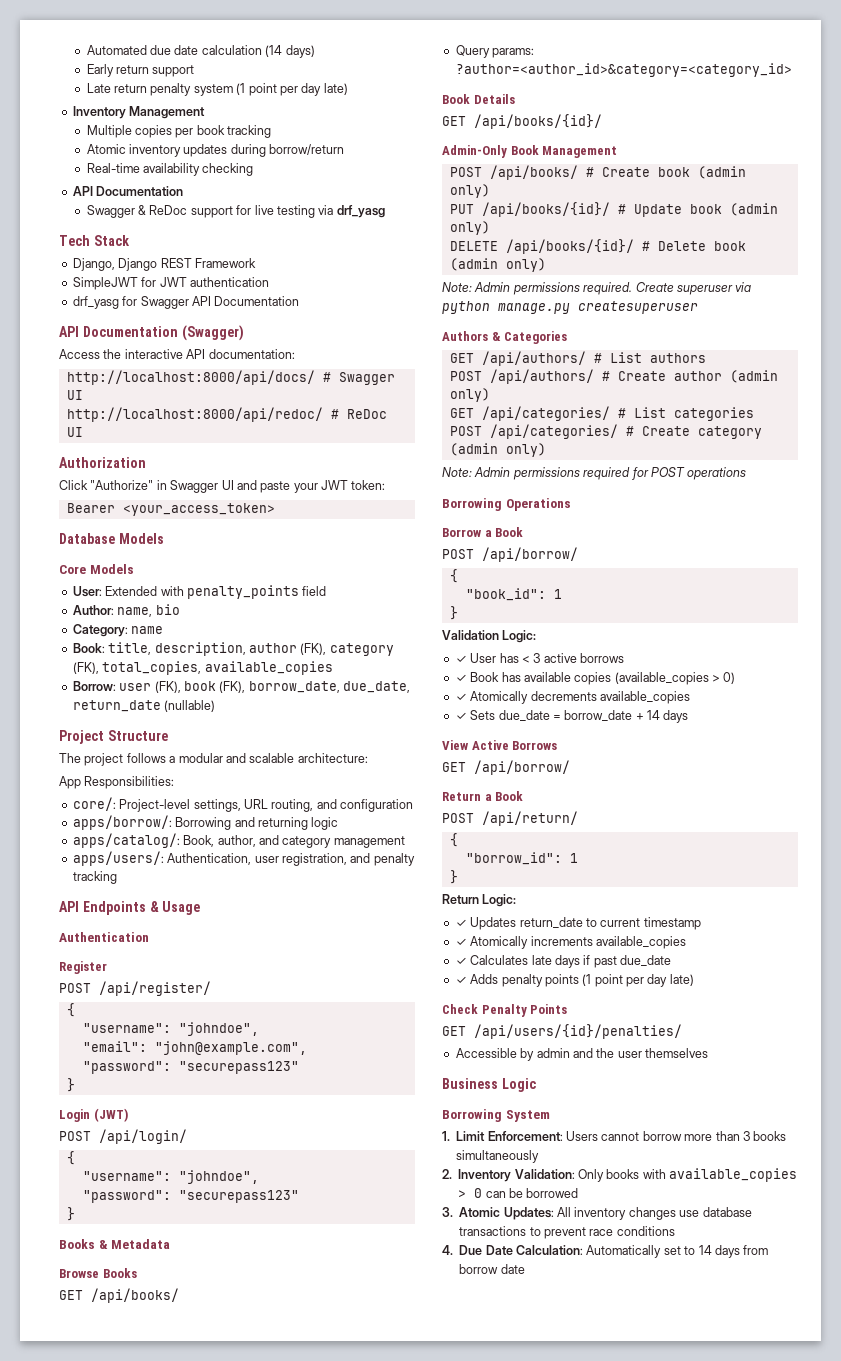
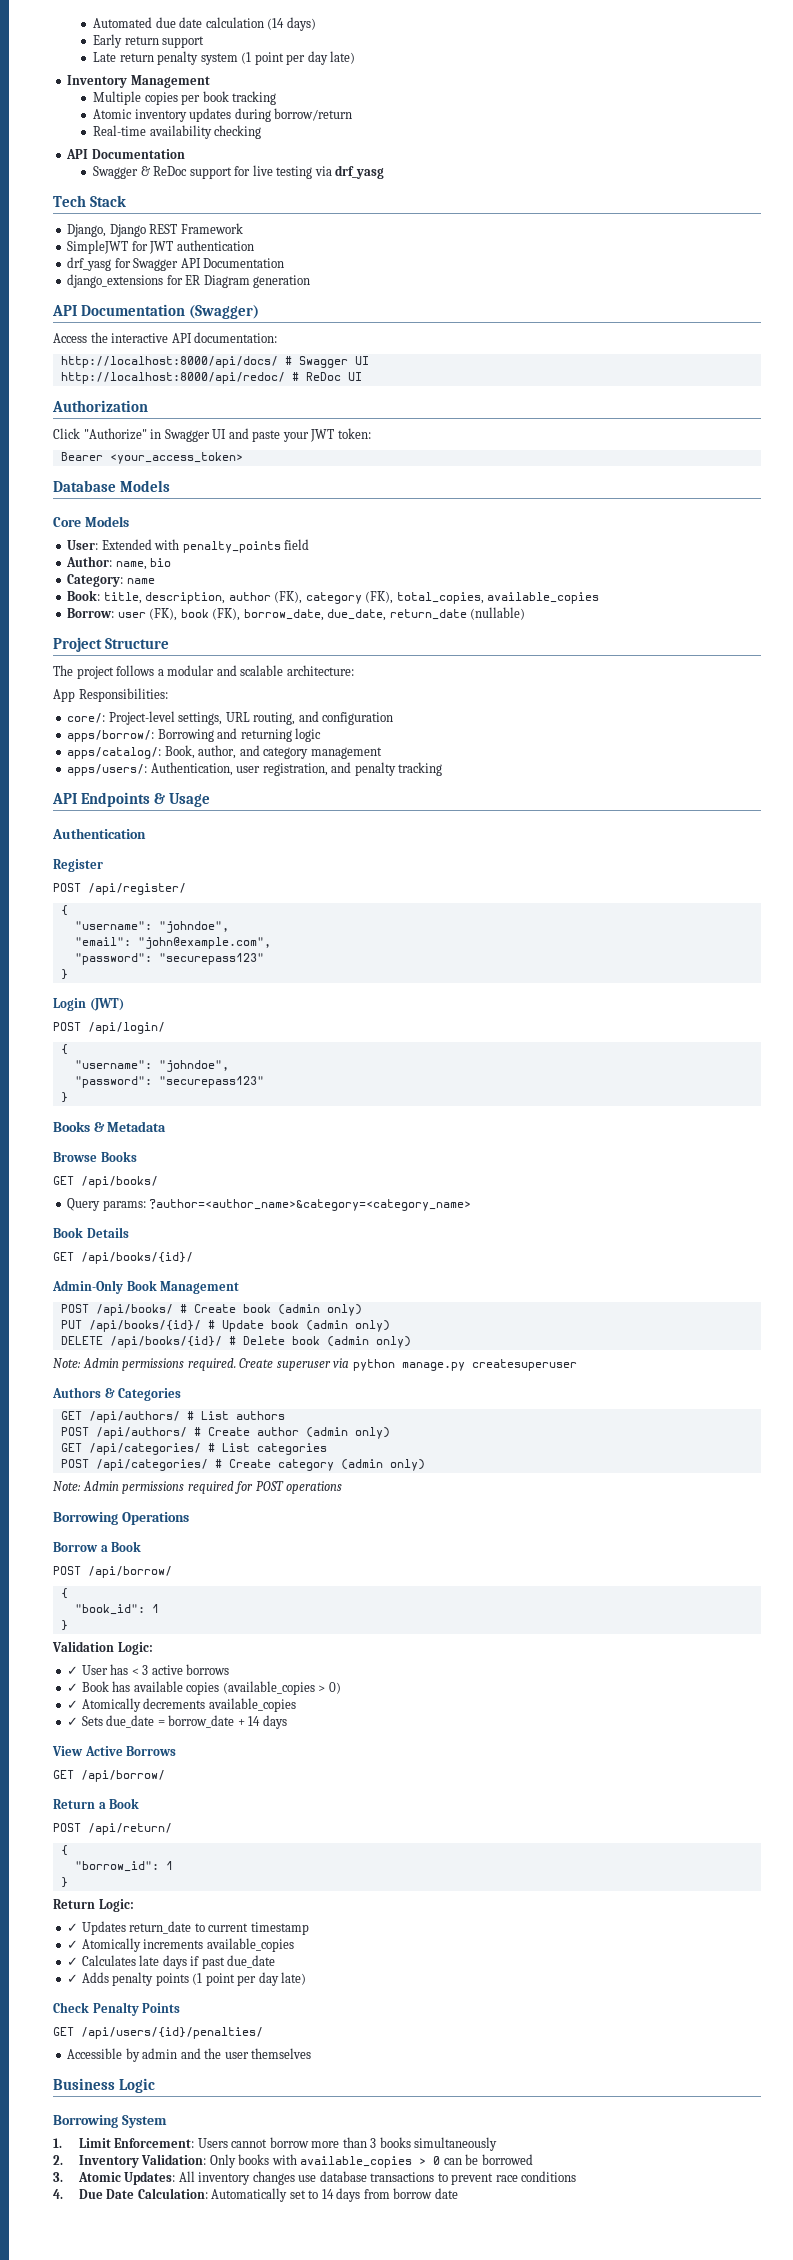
+ django_extensions for ER Diagram generation
- Query params: ?author=<author_id>&category=<category_id>
+ Query params: ?author=<author_name>&category=<category_name>

